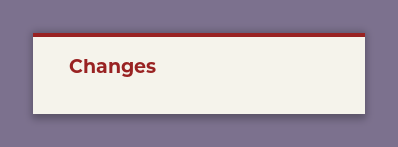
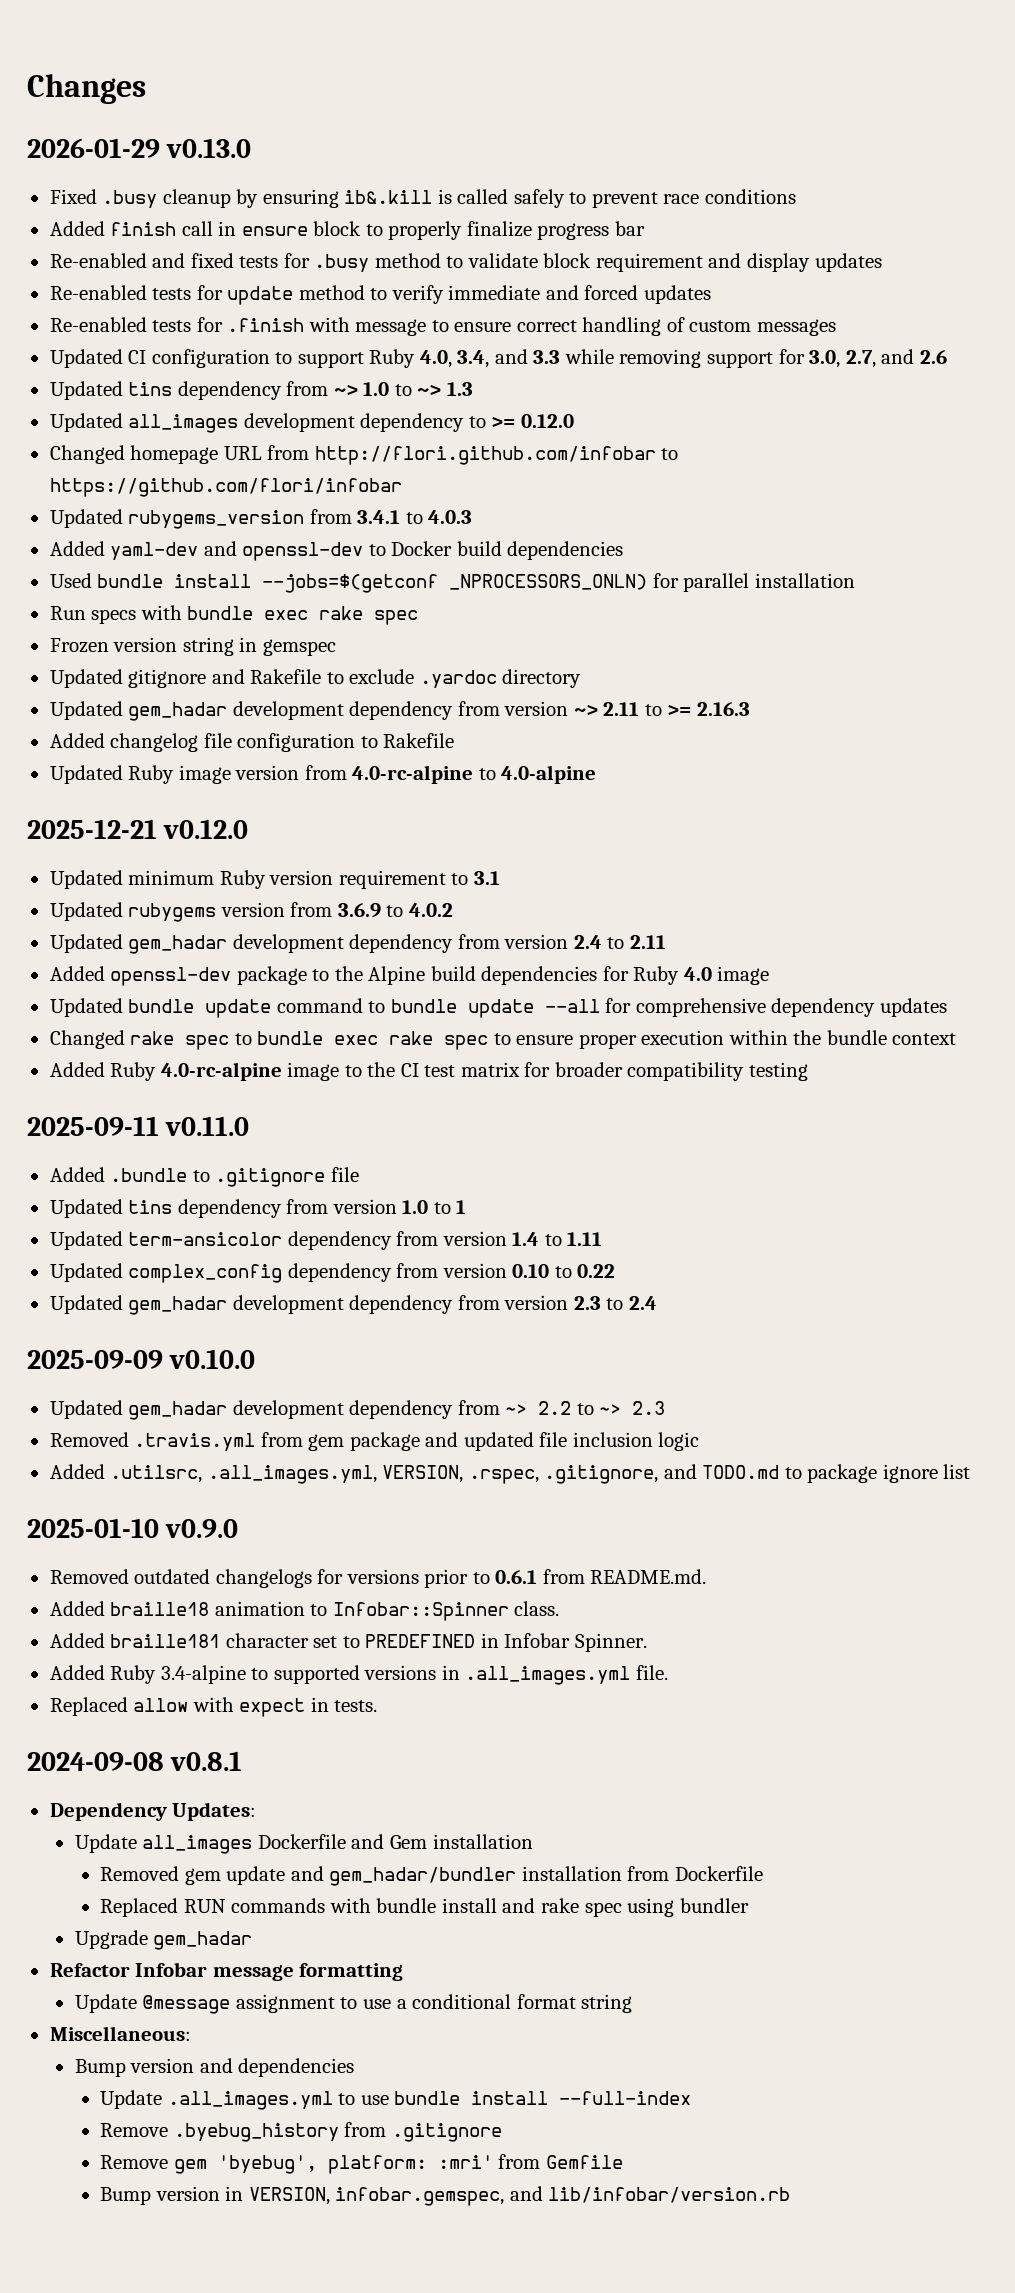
+ 2026-01-29 v0.13.0
+ Fixed .busy cleanup by ensuring ib&.kill is called safely to prevent race conditions
+ Added finish call in ensure block to properly finalize progress bar
+ Re-enabled and fixed tests for .busy method to validate block requirement and display updates
+ Re-enabled tests for update method to verify immediate and forced updates
+ Re-enabled tests for .finish with message to ensure correct handling of custom messages
+ Updated CI configuration to support Ruby 4.0, 3.4, and 3.3 while removing support for 3.0, 2.7, and 2.6
+ Updated tins dependency from ~> 1.0 to ~> 1.3
+ Updated all_images development dependency to >= 0.12.0
+ Changed homepage URL from http://flori.github.com/infobar to https://github.com/flori/infobar
+ Updated rubygems_version from 3.4.1 to 4.0.3
+ Added yaml-dev and openssl-dev to Docker build dependencies
+ Used bundle install --jobs=$(getconf _NPROCESSORS_ONLN) for parallel installation
+ Run specs with bundle exec rake spec
+ Frozen version string in gemspec
+ Updated gitignore and Rakefile to exclude .yardoc directory
+ Updated gem_hadar development dependency from version ~> 2.11 to >= 2.16.3
+ Added changelog file configuration to Rakefile
+ Updated Ruby image version from 4.0-rc-alpine to 4.0-alpine
+ 2025-12-21 v0.12.0
+ Updated minimum Ruby version requirement to 3.1
+ Updated rubygems version from 3.6.9 to 4.0.2
+ Updated gem_hadar development dependency from version 2.4 to 2.11
+ Added openssl-dev package to the Alpine build dependencies for Ruby 4.0 image
+ Updated bundle update command to bundle update --all for comprehensive dependency updates
+ Changed rake spec to bundle exec rake spec to ensure proper execution within the bundle context
+ Added Ruby 4.0-rc-alpine image to the CI test matrix for broader compatibility testing
+ 2025-09-11 v0.11.0
+ Added .bundle to .gitignore file
+ Updated tins dependency from version 1.0 to 1
+ Updated term-ansicolor dependency from version 1.4 to 1.11
+ Updated complex_config dependency from version 0.10 to 0.22
+ Updated gem_hadar development dependency from version 2.3 to 2.4
+ 2025-09-09 v0.10.0
+ Updated gem_hadar development dependency from ~> 2.2 to ~> 2.3
+ Removed .travis.yml from gem package and updated file inclusion logic
+ Added .utilsrc, .all_images.yml, VERSION, .rspec, .gitignore, and TODO.md to package ignore list
+ 2025-01-10 v0.9.0
+ Removed outdated changelogs for versions prior to 0.6.1 from README.md.
+ Added braille18 animation to Infobar::Spinner class.
+ Added braille181 character set to PREDEFINED in Infobar Spinner.
+ Added Ruby 3.4-alpine to supported versions in .all_images.yml file.
+ Replaced allow with expect in tests.
+ 2024-09-08 v0.8.1
+ Dependency Updates:
+ Update all_images Dockerfile and Gem installation
+ Removed gem update and gem_hadar/bundler installation from Dockerfile
+ Replaced RUN commands with bundle install and rake spec using bundler
+ Upgrade gem_hadar
+ Refactor Infobar message formatting
+ Update @message assignment to use a conditional format string
+ Miscellaneous:
+ Bump version and dependencies
+ Update .all_images.yml to use bundle install --full-index
+ Remove .byebug_history from .gitignore
+ Remove gem 'byebug', platform: :mri' from Gemfile
+ Bump version in VERSION, infobar.gemspec, and lib/infobar/version.rb

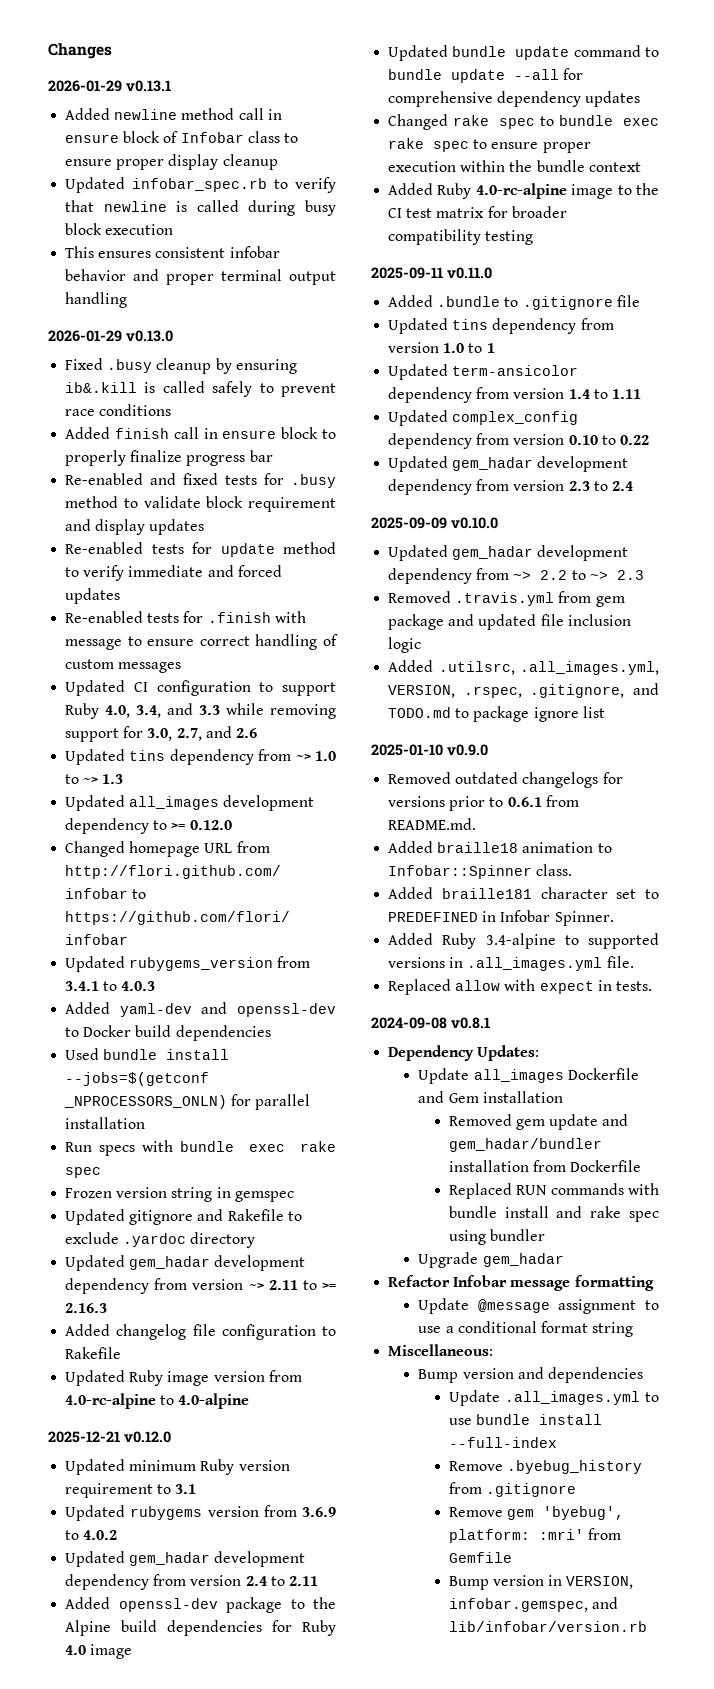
+ 2026-01-29 v0.13.1
+ Added newline method call in ensure block of Infobar class to ensure proper display cleanup
+ Updated infobar_spec.rb to verify that newline is called during busy block execution
+ This ensures consistent infobar behavior and proper terminal output handling

